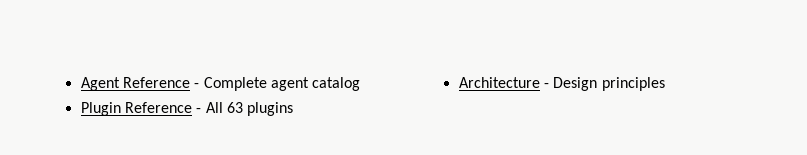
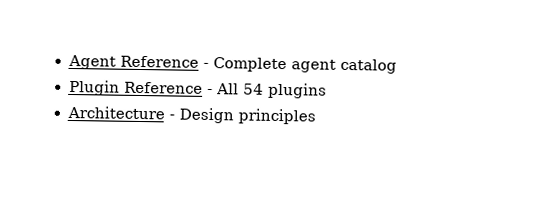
- Plugin Reference - All 63 plugins
+ Plugin Reference - All 54 plugins

